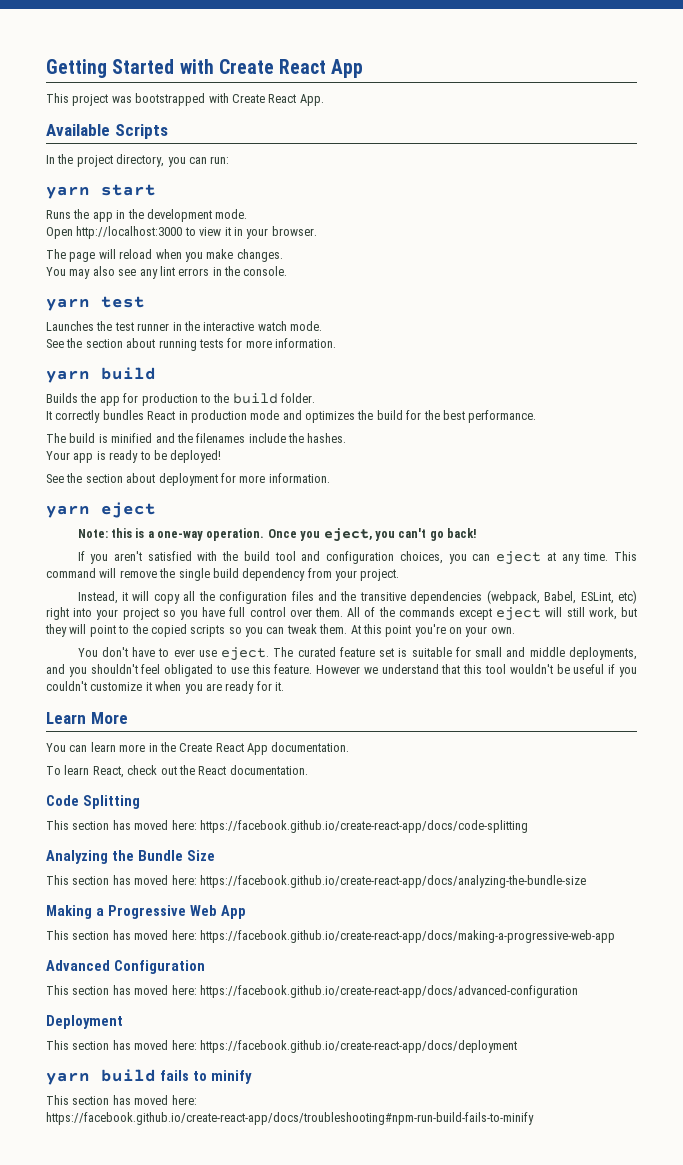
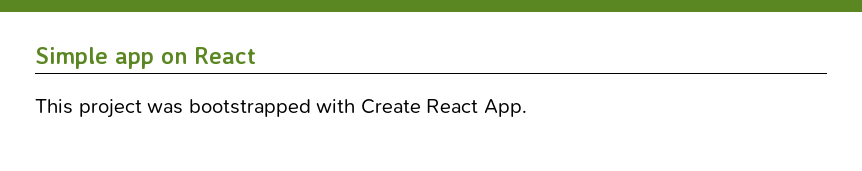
- Getting Started with Create React App
+ Simple app on React
- Available Scripts
- In the project directory, you can run:
- yarn start
- Runs the app in the development mode.
- Open http://localhost:3000 to view it in your browser.
- The page will reload when you make changes.
- You may also see any lint errors in the console.
- yarn test
- Launches the test runner in the interactive watch mode.
- See the section about running tests for more information.
- yarn build
- Builds the app for production to the build folder.
- It correctly bundles React in production mode and optimizes the build for the best performance.
- The build is minified and the filenames include the hashes.
- Your app is ready to be deployed!
- See the section about deployment for more information.
- yarn eject
- Note: this is a one-way operation. Once you eject, you can't go back!
- If you aren't satisfied with the build tool and configuration choices, you can eject at any time. This command will remove the single build dependency from your project.
- Instead, it will copy all the configuration files and the transitive dependencies (webpack, Babel, ESLint, etc) right into your project so you have full control over them. All of the commands except eject will still work, but they will point to the copied scripts so you can tweak them. At this point you're on your own.
- You don't have to ever use eject. The curated feature set is suitable for small and middle deployments, and you shouldn't feel obligated to use this feature. However we understand that this tool wouldn't be useful if you couldn't customize it when you are ready for it.
- Learn More
- You can learn more in the Create React App documentation.
- To learn React, check out the React documentation.
- Code Splitting
- This section has moved here: https://facebook.github.io/create-react-app/docs/code-splitting
- Analyzing the Bundle Size
- This section has moved here: https://facebook.github.io/create-react-app/docs/analyzing-the-bundle-size
- Making a Progressive Web App
- This section has moved here: https://facebook.github.io/create-react-app/docs/making-a-progressive-web-app
- Advanced Configuration
- This section has moved here: https://facebook.github.io/create-react-app/docs/advanced-configuration
- Deployment
- This section has moved here: https://facebook.github.io/create-react-app/docs/deployment
- yarn build fails to minify
- This section has moved here: https://facebook.github.io/create-react-app/docs/troubleshooting#npm-run-build-fails-to-minify

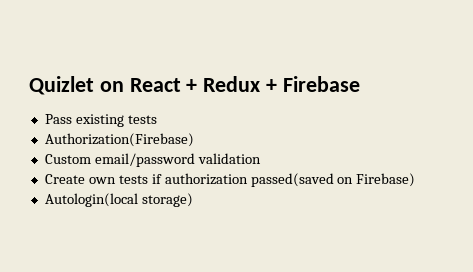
- Simple app on React
- This project was bootstrapped with Create React App.
+ Quizlet on React + Redux + Firebase
+ Pass existing tests
+ Authorization(Firebase)
+ Custom email/password validation
+ Create own tests if authorization passed(saved on Firebase)
+ Autologin(local storage)

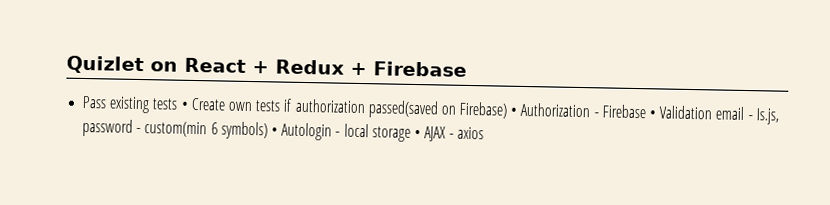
- Pass existing tests
- Authorization(Firebase)
- Custom email/password validation
- Create own tests if authorization passed(saved on Firebase)
- Autologin(local storage)
+ Pass existing tests • Create own tests if authorization passed(saved on Firebase) • Authorization - Firebase • Validation email - Is.js, password - custom(min 6 symbols) • Autologin - local storage • AJAX - axios

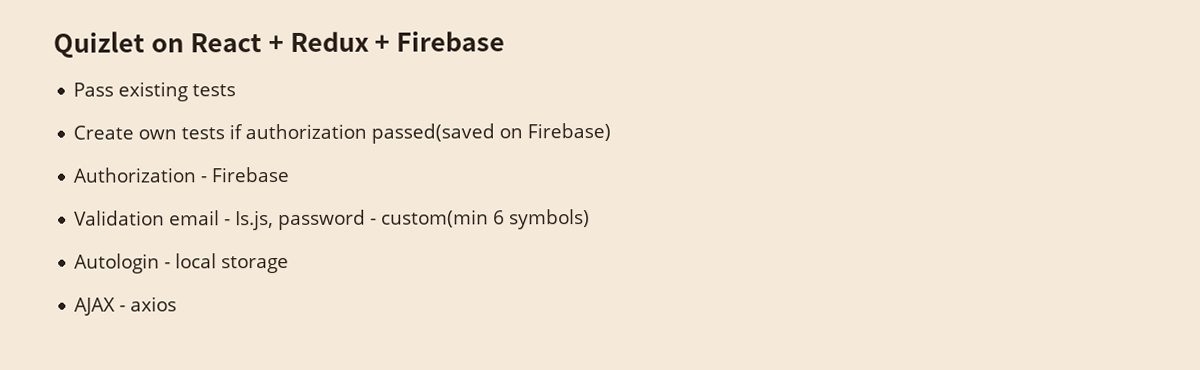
- Pass existing tests • Create own tests if authorization passed(saved on Firebase) • Authorization - Firebase • Validation email - Is.js, password - custom(min 6 symbols) • Autologin - local storage • AJAX - axios
+ Pass existing tests
+ Create own tests if authorization passed(saved on Firebase)
+ Authorization - Firebase
+ Validation email - Is.js, password - custom(min 6 symbols)
+ Autologin - local storage
+ AJAX - axios

